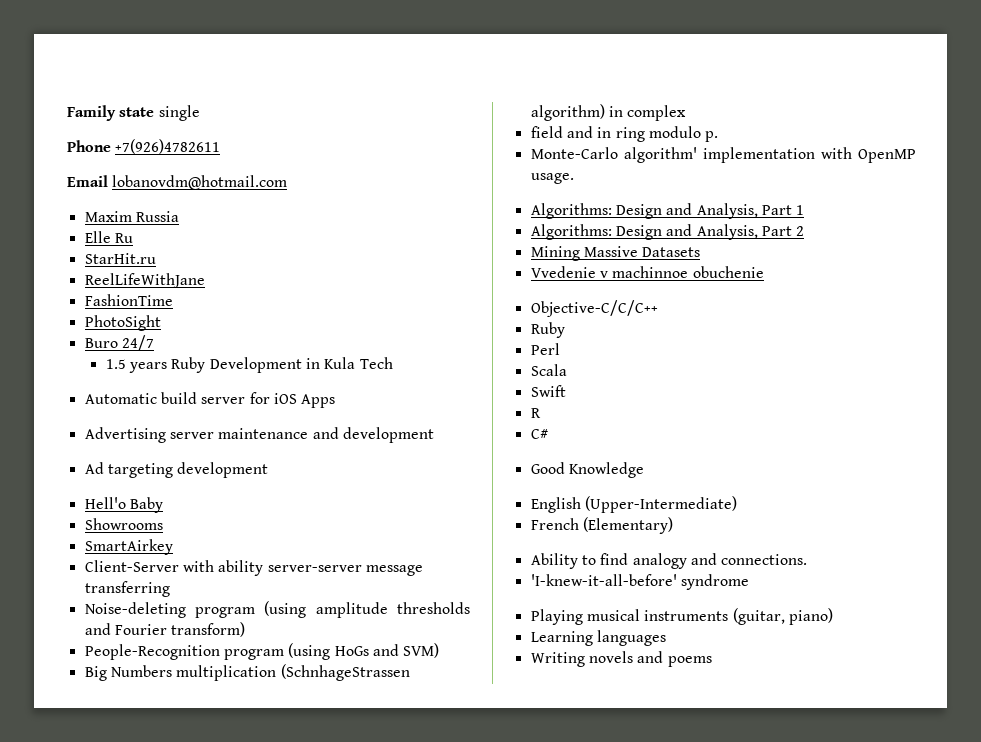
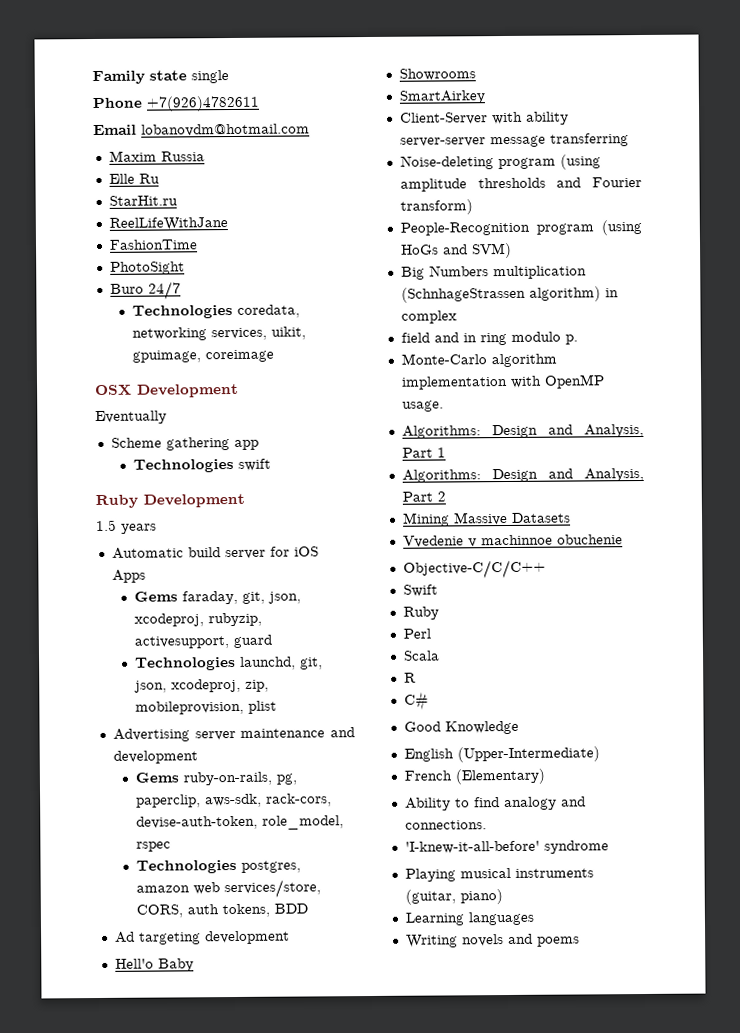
- 1.5 years Ruby Development in Kula Tech
+ Technologies coredata, networking services, uikit, gpuimage, coreimage
+ OSX Development
+ Eventually
+ Scheme gathering app
+ Technologies swift
+ Ruby Development
+ 1.5 years
+ Gems faraday, git, json, xcodeproj, rubyzip, activesupport, guard
+ Technologies launchd, git, json, xcodeproj, zip, mobileprovision, plist
+ Gems ruby-on-rails, pg, paperclip, aws-sdk, rack-cors, devise-auth-token, role_model, rspec
+ Technologies postgres, amazon web services/store, CORS, auth tokens, BDD
- Monte-Carlo algorithm' implementation with OpenMP usage.
+ Monte-Carlo algorithm implementation with OpenMP usage.
+ Swift
- Swift

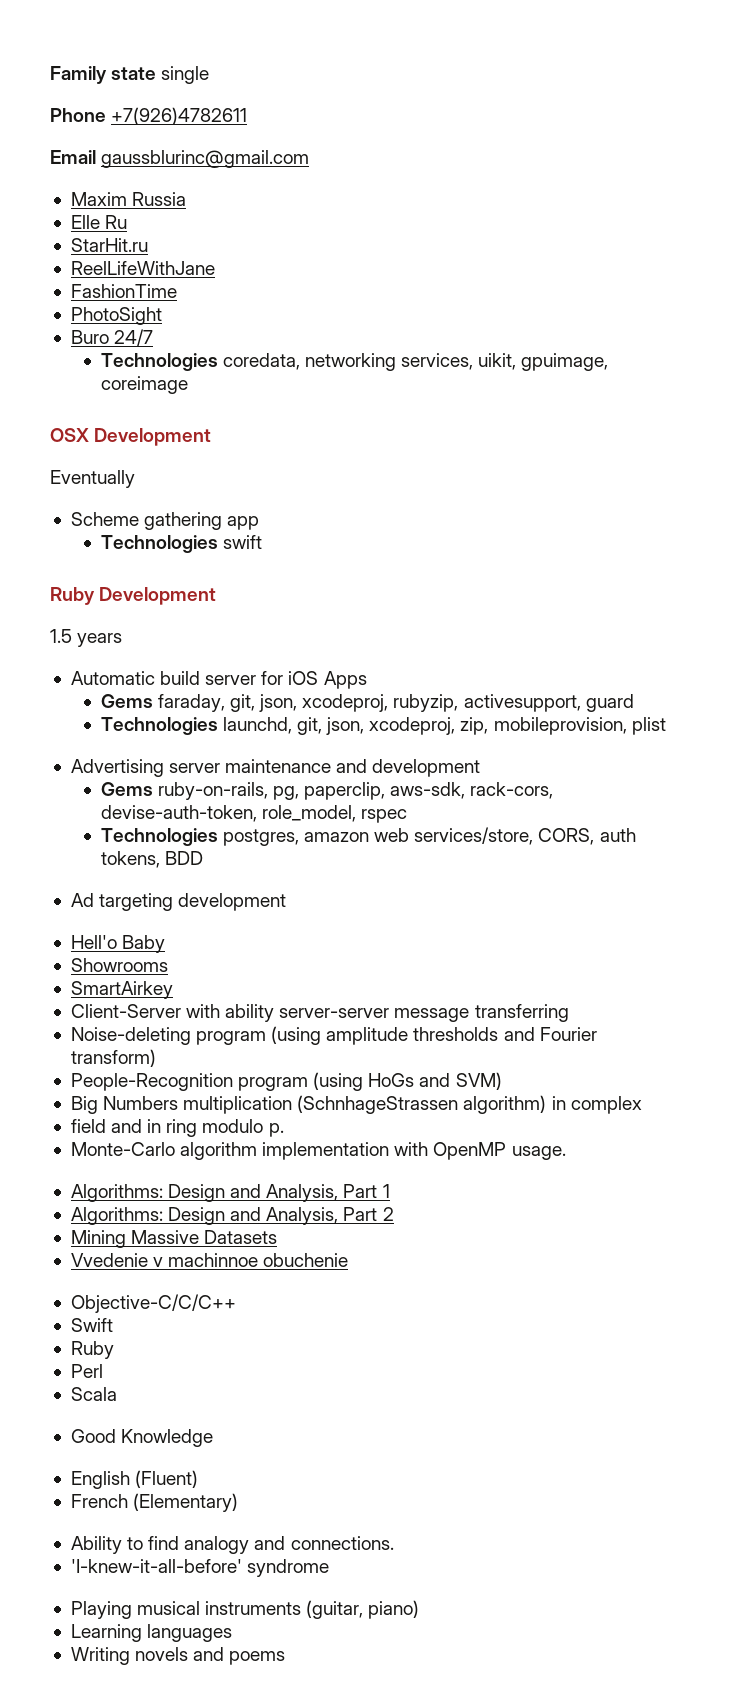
- Email lobanovdm@hotmail.com
+ Email gaussblurinc@gmail.com
- R
- C#
- English (Upper-Intermediate)
+ English (Fluent)

